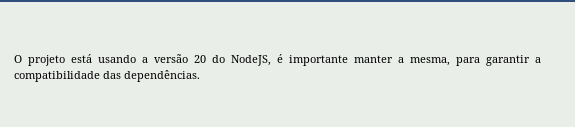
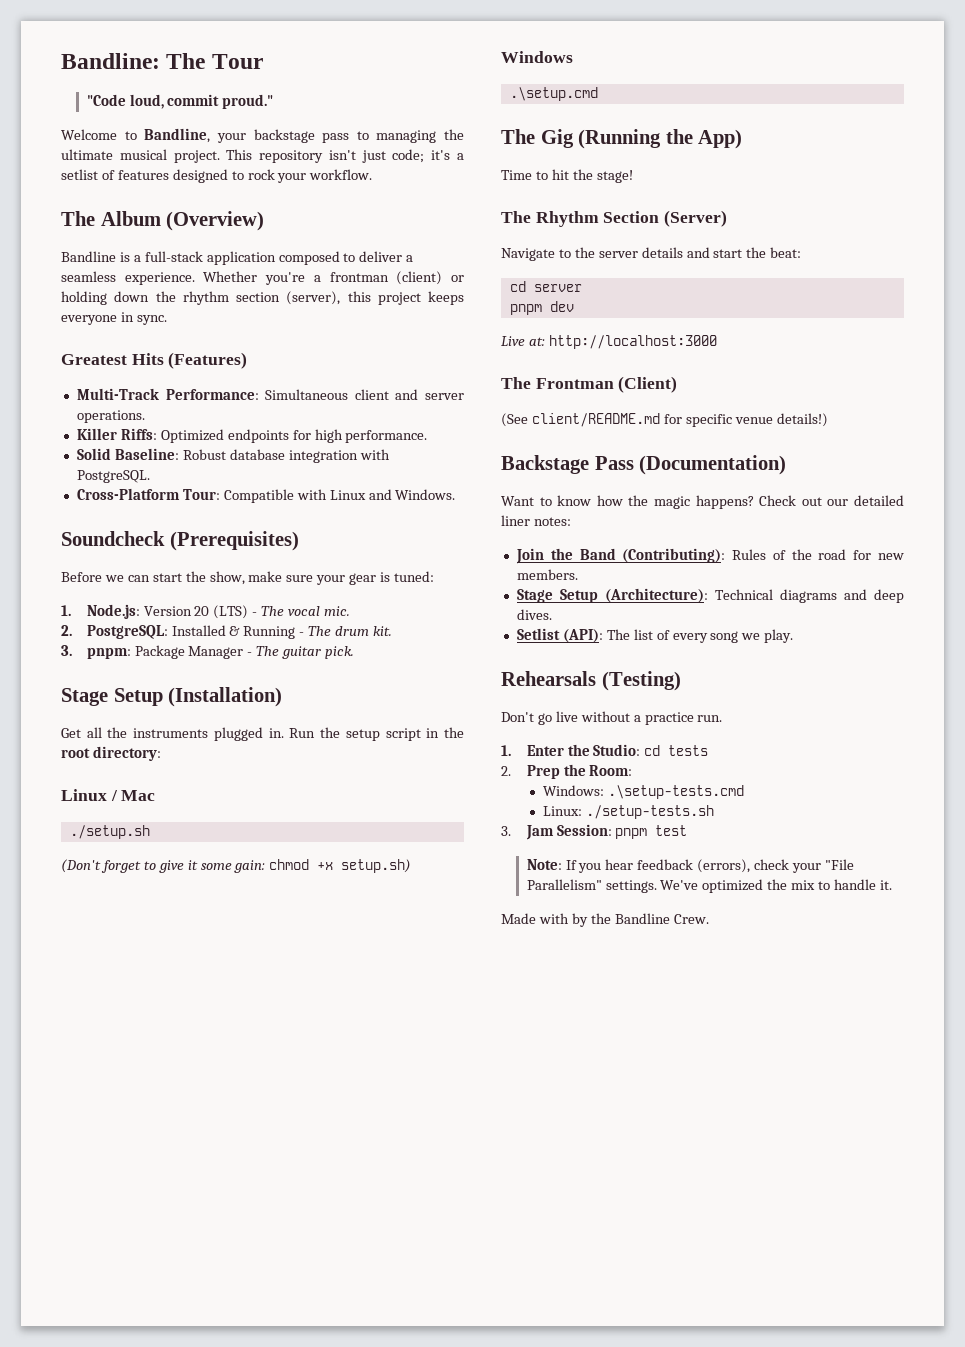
- O projeto está usando a versão 20 do NodeJS, é importante manter a mesma, para garantir a compatibilidade das dependências.
+ Bandline: The Tour
+ "Code loud, commit proud."
+ Welcome to Bandline, your backstage pass to managing the ultimate musical project. This repository isn't just code; it's a setlist of features designed to rock your workflow.
+ The Album (Overview)
+ Bandline is a full-stack application composed to deliver a seamless experience. Whether you're a frontman (client) or holding down the rhythm section (server), this project keeps everyone in sync.
+ Greatest Hits (Features)
+ Multi-Track Performance: Simultaneous client and server operations.
+ Killer Riffs: Optimized endpoints for high performance.
+ Solid Baseline: Robust database integration with PostgreSQL.
+ Cross-Platform Tour: Compatible with Linux and Windows.
+ Soundcheck (Prerequisites)
+ Before we can start the show, make sure your gear is tuned:
+ 1. Node.js: Version 20 (LTS) - The vocal mic.
+ 2. PostgreSQL: Installed & Running - The drum kit.
+ 3. pnpm: Package Manager - The guitar pick.
+ Stage Setup (Installation)
+ Get all the instruments plugged in. Run the setup script in the root directory:
+ Linux / Mac
+ ./setup.sh
+ (Don't forget to give it some gain: chmod +x setup.sh)
+ Windows
+ .\setup.cmd
+ The Gig (Running the App)
+ Time to hit the stage!
+ The Rhythm Section (Server)
+ Navigate to the server details and start the beat:
+ cd server
+ pnpm dev
+ Live at: http://localhost:3000
+ The Frontman (Client)
+ (See client/README.md for specific venue details!)
+ Backstage Pass (Documentation)
+ Want to know how the magic happens? Check out our detailed liner notes:
+ Join the Band (Contributing): Rules of the road for new members.
+ Stage Setup (Architecture): Technical diagrams and deep dives.
+ Setlist (API): The list of every song we play.
+ Rehearsals (Testing)
+ Don't go live without a practice run.
+ 1. Enter the Studio: cd tests
+ 2. Prep the Room:
+ Windows: .\setup-tests.cmd
+ Linux: ./setup-tests.sh
+ 3. Jam Session: pnpm test
+ Note: If you hear feedback (errors), check your "File Parallelism" settings. We've optimized the mix to handle it.
+ Made with by the Bandline Crew.

